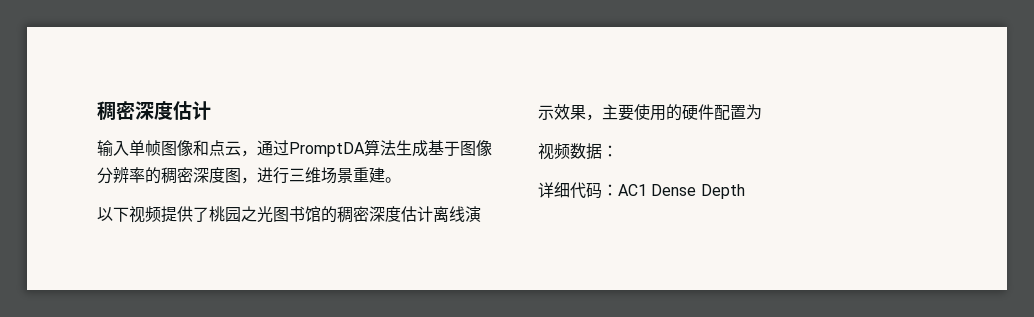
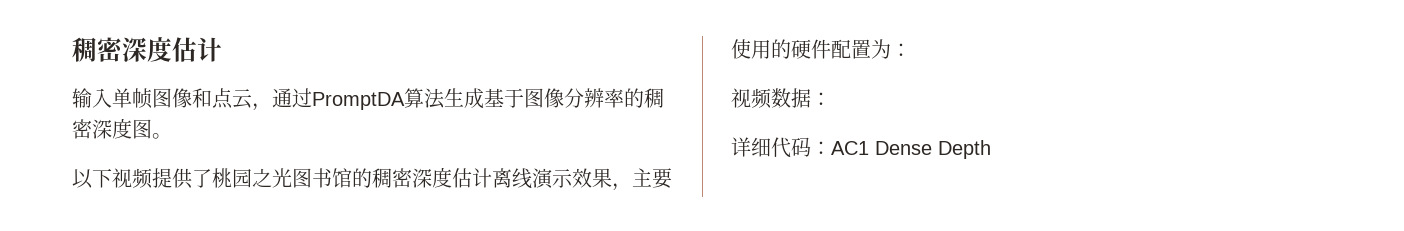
- 输入单帧图像和点云，通过PromptDA算法生成基于图像分辨率的稠密深度图，进行三维场景重建。
+ 输入单帧图像和点云，通过PromptDA算法生成基于图像分辨率的稠密深度图。
- 以下视频提供了桃园之光图书馆的稠密深度估计离线演示效果，主要使用的硬件配置为
+ 以下视频提供了桃园之光图书馆的稠密深度估计离线演示效果，主要使用的硬件配置为：

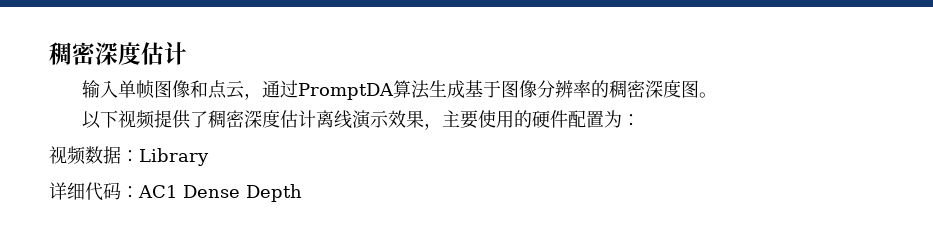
- 以下视频提供了桃园之光图书馆的稠密深度估计离线演示效果，主要使用的硬件配置为：
+ 以下视频提供了稠密深度估计离线演示效果，主要使用的硬件配置为：
- 视频数据：
+ 视频数据：Library

